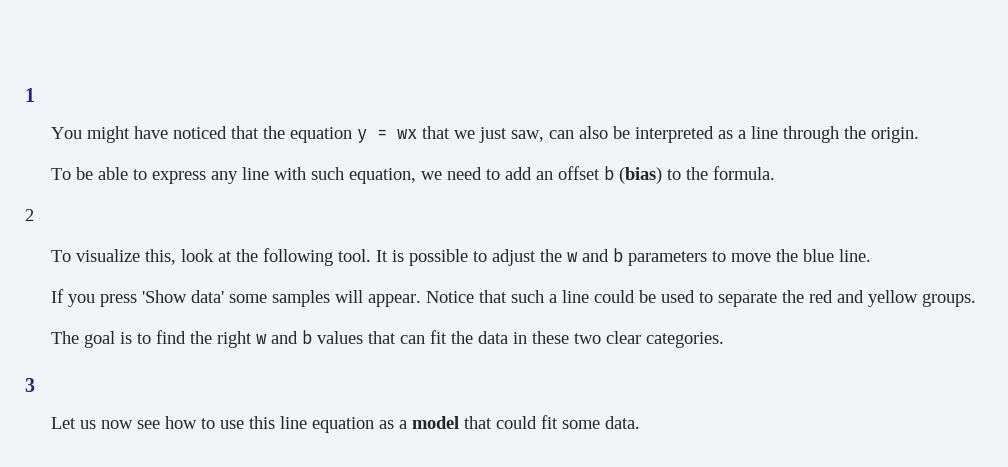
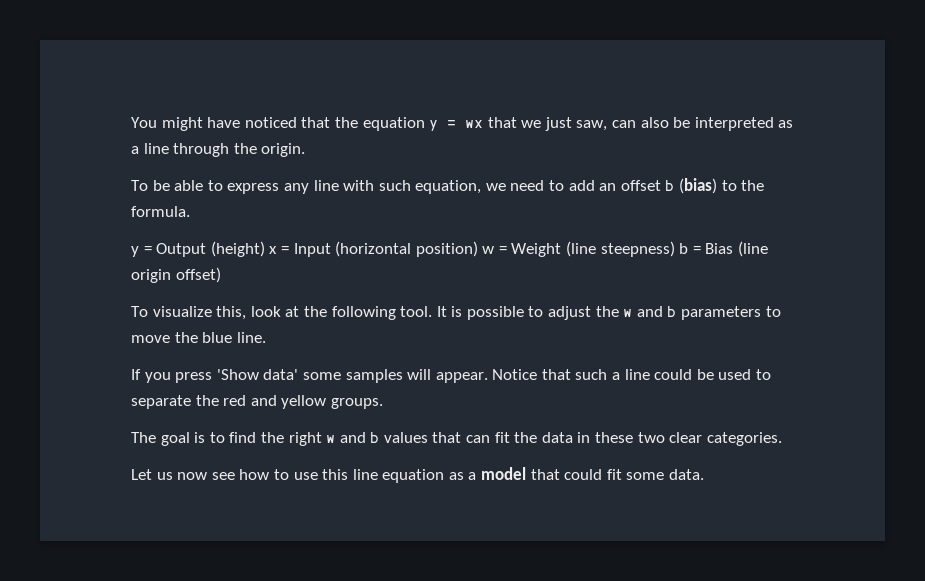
- 1
- 2
+ y = Output (height) x = Input (horizontal position) w = Weight (line steepness) b = Bias (line origin offset)
- 3

